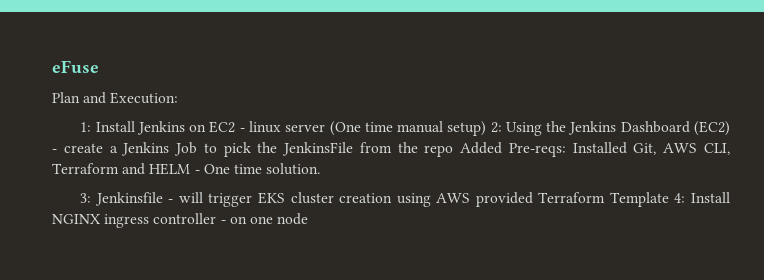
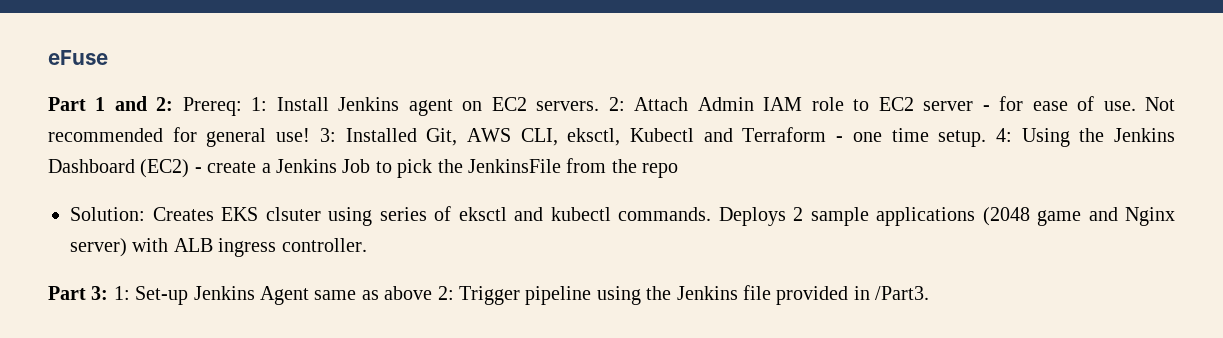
- Plan and Execution:
- 1: Install Jenkins on EC2 - linux server (One time manual setup) 2: Using the Jenkins Dashboard (EC2) - create a Jenkins Job to pick the JenkinsFile from the repo Added Pre-reqs: Installed Git, AWS CLI, Terraform and HELM - One time solution.
- 3: Jenkinsfile - will trigger EKS cluster creation using AWS provided Terraform Template 4: Install NGINX ingress controller - on one node
+ Part 1 and 2: Prereq: 1: Install Jenkins agent on EC2 servers. 2: Attach Admin IAM role to EC2 server - for ease of use. Not recommended for general use! 3: Installed Git, AWS CLI, eksctl, Kubectl and Terraform - one time setup. 4: Using the Jenkins Dashboard (EC2) - create a Jenkins Job to pick the JenkinsFile from the repo
+ Solution: Creates EKS clsuter using series of eksctl and kubectl commands. Deploys 2 sample applications (2048 game and Nginx server) with ALB ingress controller.
+ Part 3: 1: Set-up Jenkins Agent same as above 2: Trigger pipeline using the Jenkins file provided in /Part3.

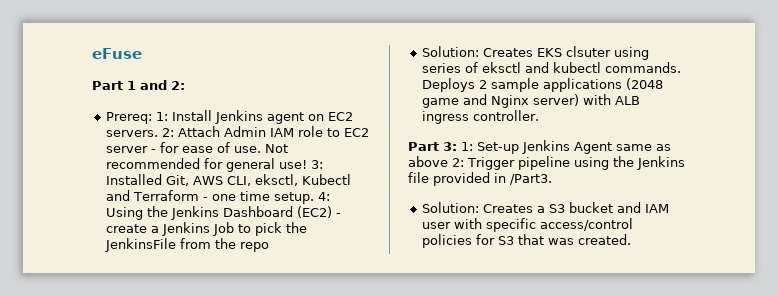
- Part 1 and 2: Prereq: 1: Install Jenkins agent on EC2 servers.
+ Part 1 and 2:
+ Prereq: 1: Install Jenkins agent on EC2 servers.
+ Solution: Creates a S3 bucket and IAM user with specific access/control policies for S3 that was created.

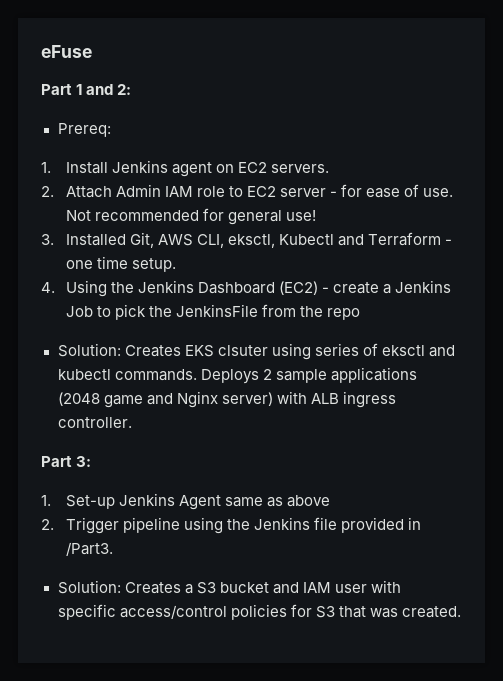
- Prereq: 1: Install Jenkins agent on EC2 servers. 2: Attach Admin IAM role to EC2 server - for ease of use.
+ Prereq:
+ 1. Install Jenkins agent on EC2 servers.
+ 2. Attach Admin IAM role to EC2 server - for ease of use.
- Not recommended for general use! 3: Installed Git, AWS CLI, eksctl, Kubectl and Terraform - one time setup. 4: Using the Jenkins Dashboard (EC2) - create a Jenkins Job to pick the JenkinsFile from the repo
+ Not recommended for general use!
+ 3. Installed Git, AWS CLI, eksctl, Kubectl and Terraform - one time setup.
+ 4. Using the Jenkins Dashboard (EC2) - create a Jenkins Job to pick the JenkinsFile from the repo
- Part 3: 1: Set-up Jenkins Agent same as above 2: Trigger pipeline using the Jenkins file provided in /Part3.
+ Part 3:
+ 1. Set-up Jenkins Agent same as above
+ 2. Trigger pipeline using the Jenkins file provided in /Part3.

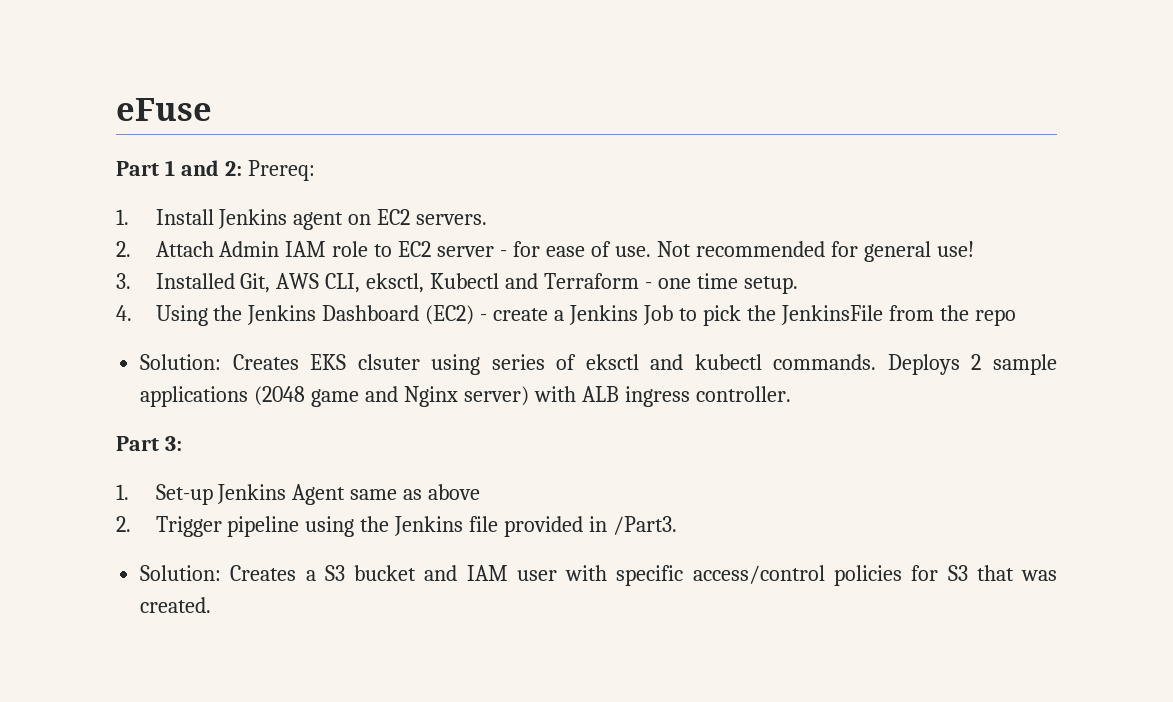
- Part 1 and 2:
- Prereq:
+ Part 1 and 2: Prereq:

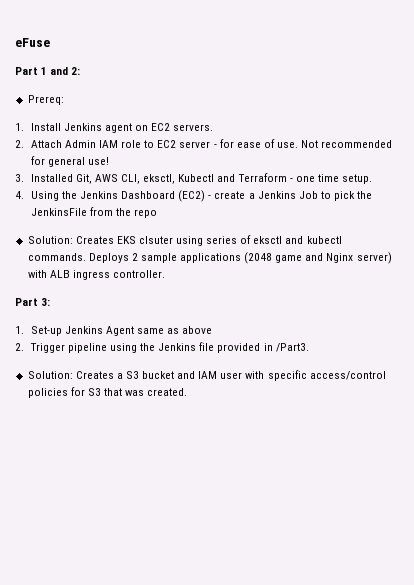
- Part 1 and 2: Prereq:
+ Part 1 and 2:
+ Prereq:

